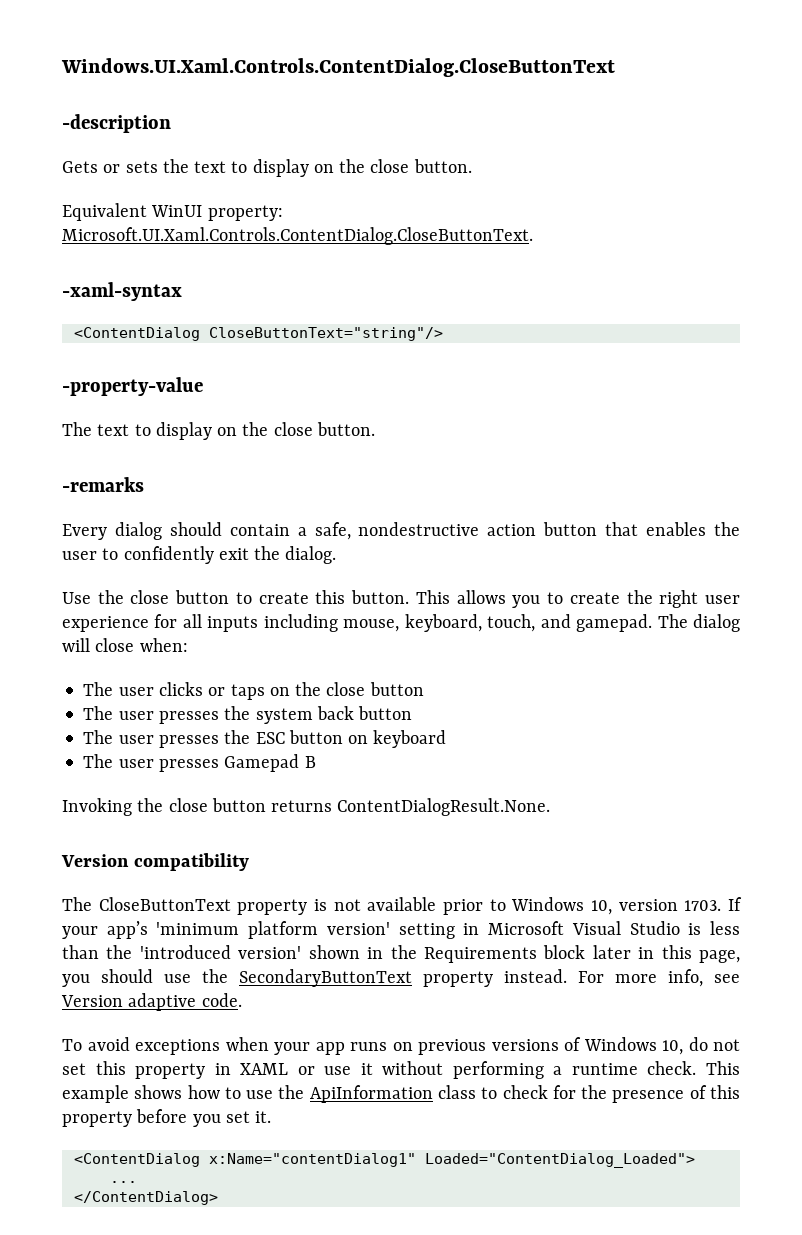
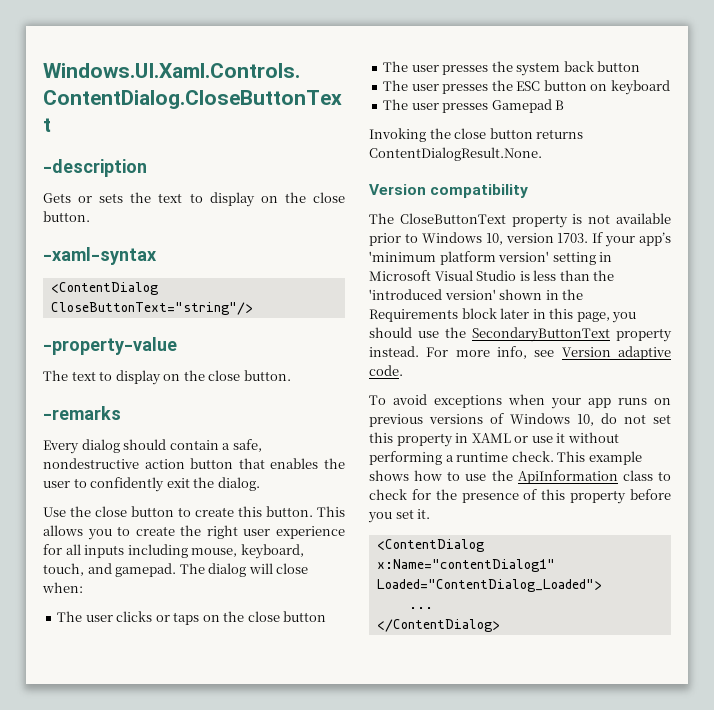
- Equivalent WinUI property: Microsoft.UI.Xaml.Controls.ContentDialog.CloseButtonText.

